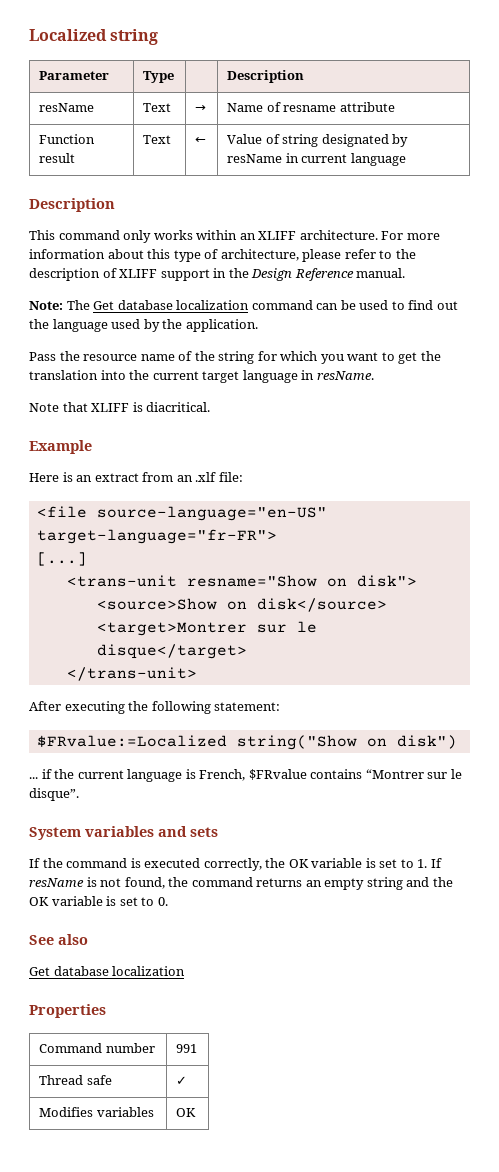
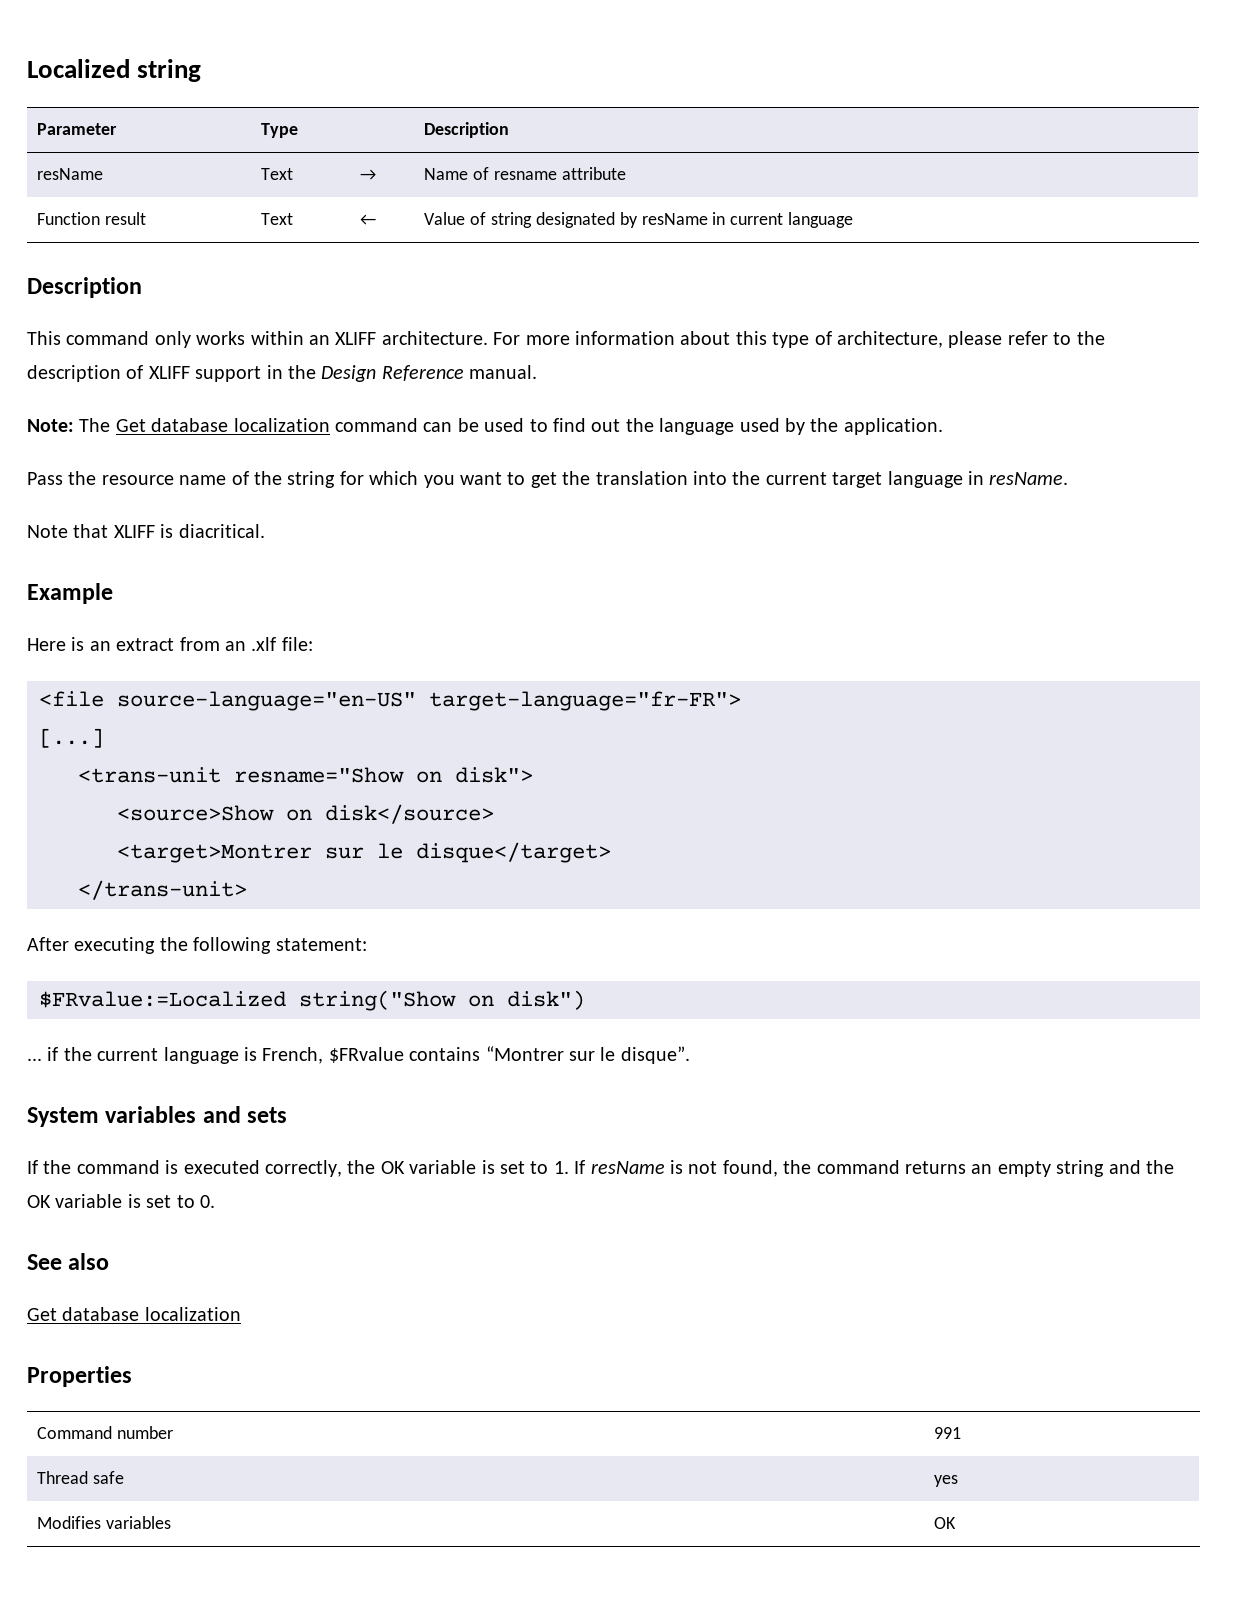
- Thread safe | ✓
+ Thread safe | yes

